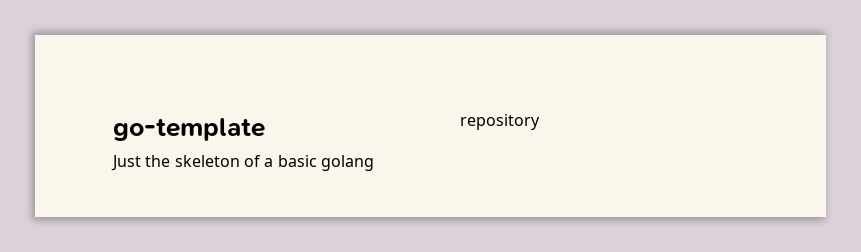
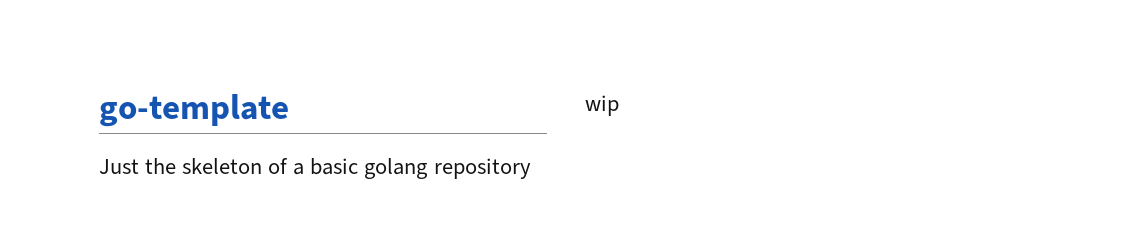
- Just the skeleton of a basic golang repository
+ Just the skeleton of a basic golang repository wip

